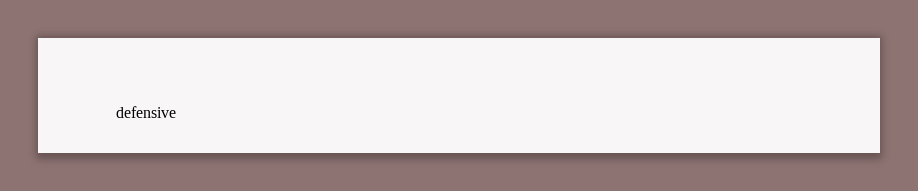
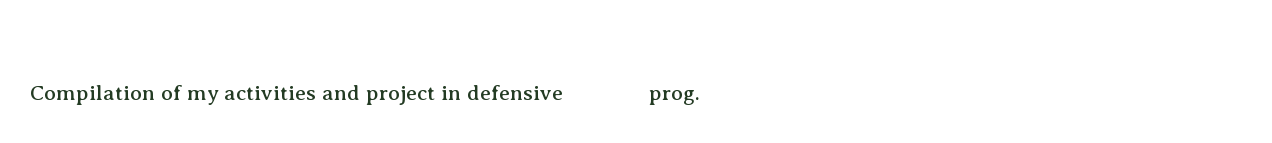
- defensive
+ Compilation of my activities and project in defensive prog.

